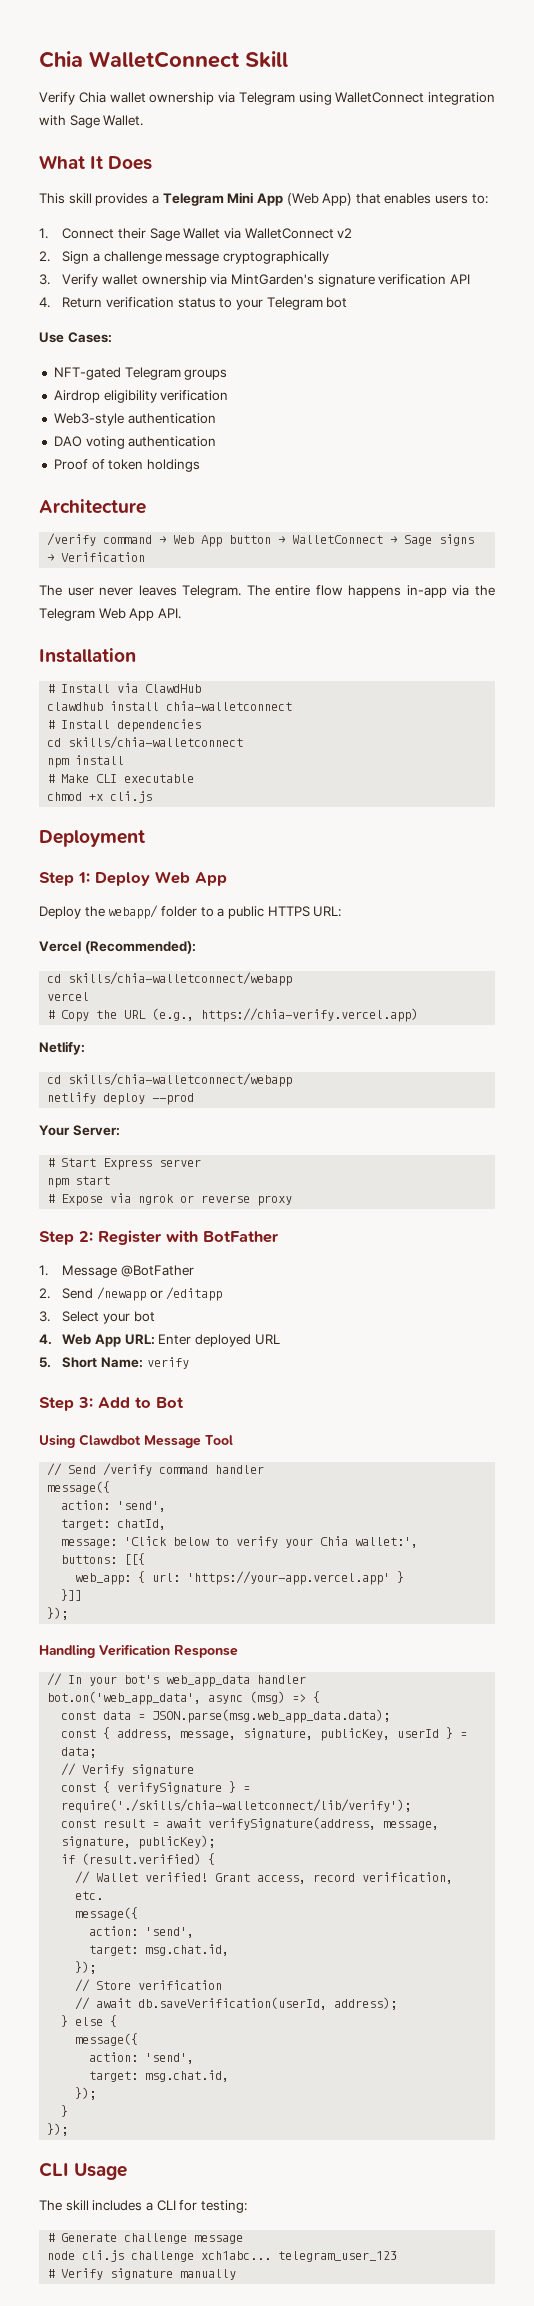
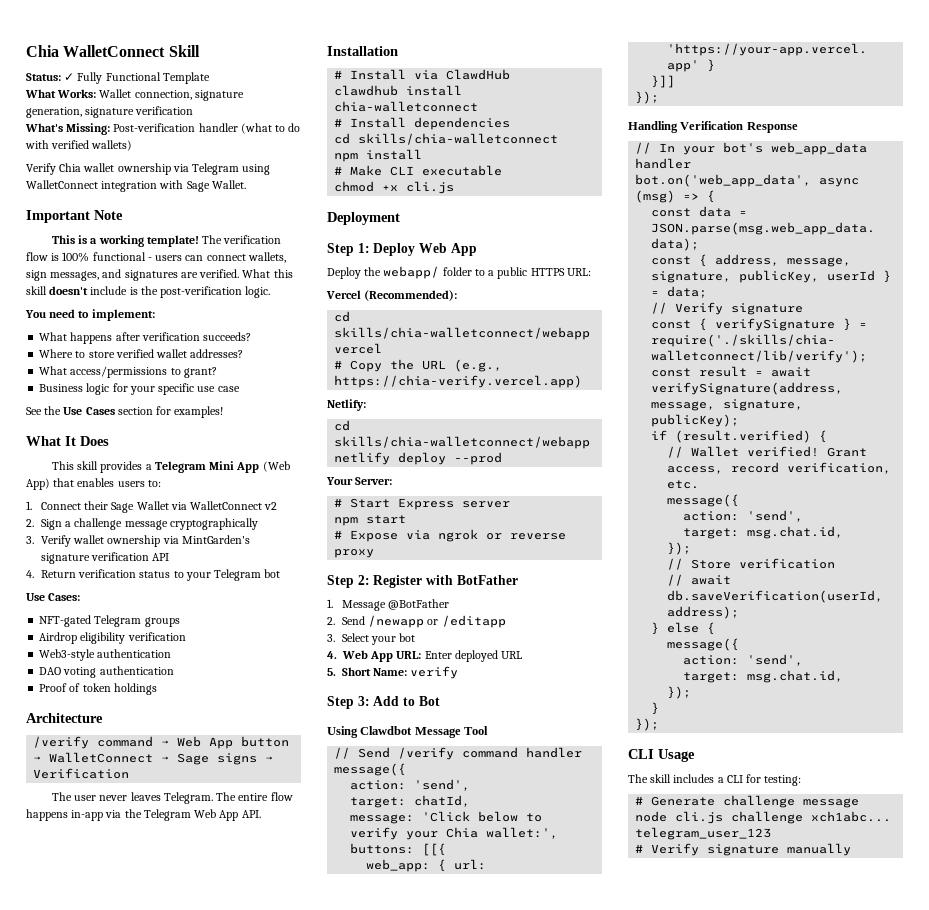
+ Status: ✓ Fully Functional Template
+ What Works: Wallet connection, signature generation, signature verification
+ What's Missing: Post-verification handler (what to do with verified wallets)
+ Important Note
+ This is a working template! The verification flow is 100% functional - users can connect wallets, sign messages, and signatures are verified. What this skill doesn't include is the post-verification logic.
+ You need to implement:
+ What happens after verification succeeds?
+ Where to store verified wallet addresses?
+ What access/permissions to grant?
+ Business logic for your specific use case
+ See the Use Cases section for examples!

